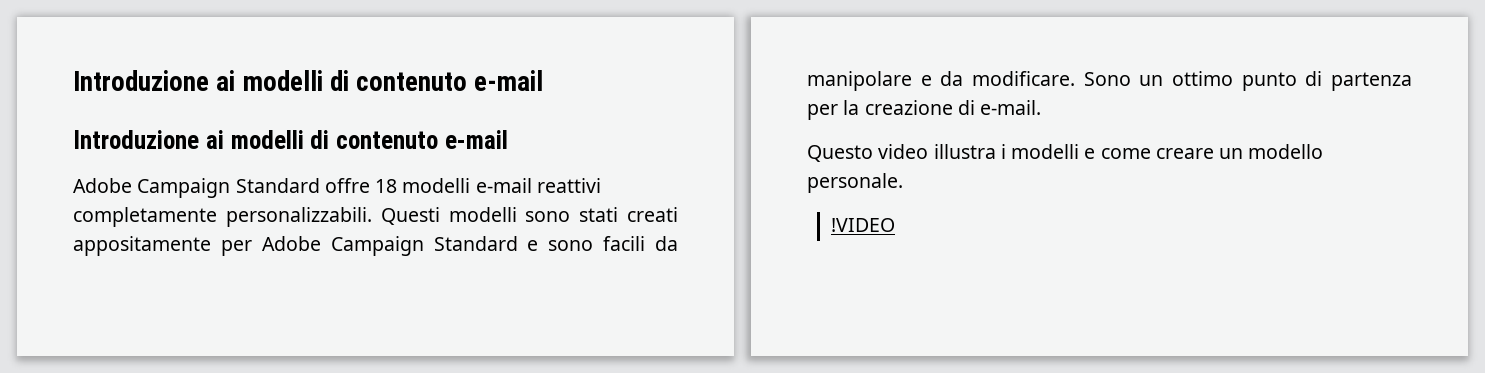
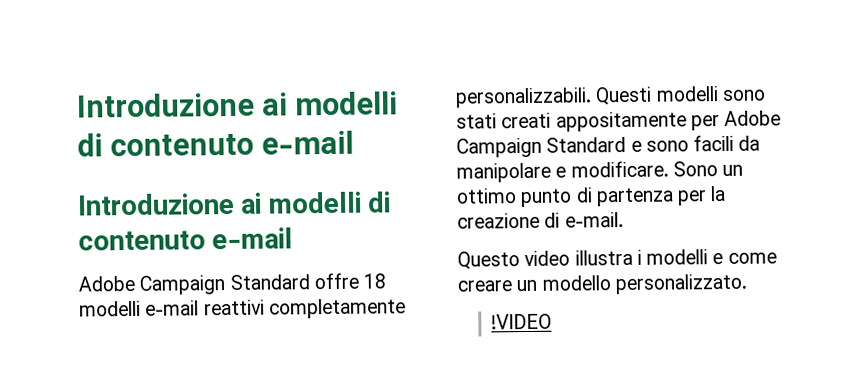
- Questi modelli sono stati creati appositamente per Adobe Campaign Standard e sono facili da manipolare e da modificare.
+ Questi modelli sono stati creati appositamente per Adobe Campaign Standard e sono facili da manipolare e modificare.
- Questo video illustra i modelli e come creare un modello personale.
+ Questo video illustra i modelli e come creare un modello personalizzato.

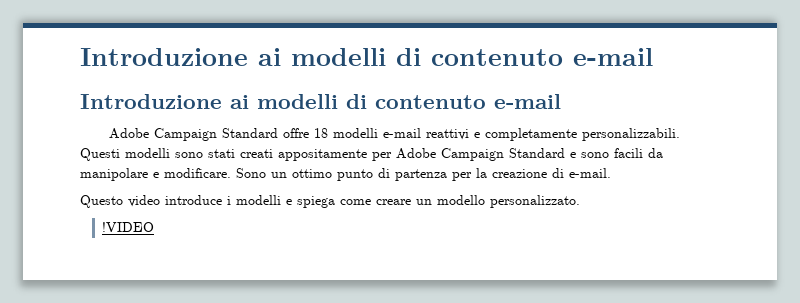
- Adobe Campaign Standard offre 18 modelli e-mail reattivi completamente personalizzabili.
+ Adobe Campaign Standard offre 18 modelli e-mail reattivi e completamente personalizzabili.
- Questo video illustra i modelli e come creare un modello personalizzato.
+ Questo video introduce i modelli e spiega come creare un modello personalizzato.

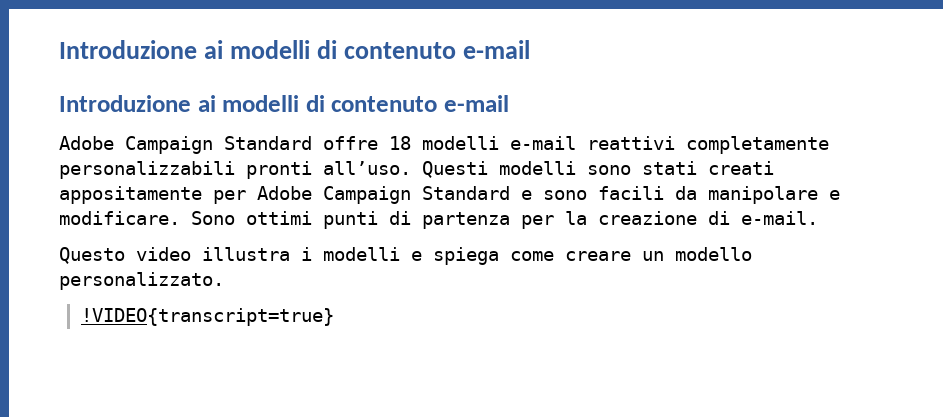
- Adobe Campaign Standard offre 18 modelli e-mail reattivi e completamente personalizzabili.
+ Adobe Campaign Standard offre 18 modelli e-mail reattivi completamente personalizzabili pronti all’uso.
- Sono un ottimo punto di partenza per la creazione di e-mail.
+ Sono ottimi punti di partenza per la creazione di e-mail.
- Questo video introduce i modelli e spiega come creare un modello personalizzato.
+ Questo video illustra i modelli e spiega come creare un modello personalizzato.
- !VIDEO
+ !VIDEO{transcript=true}

